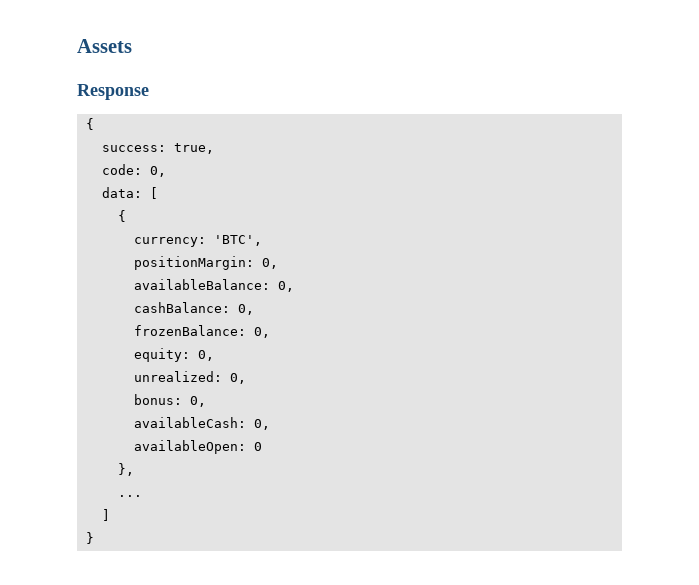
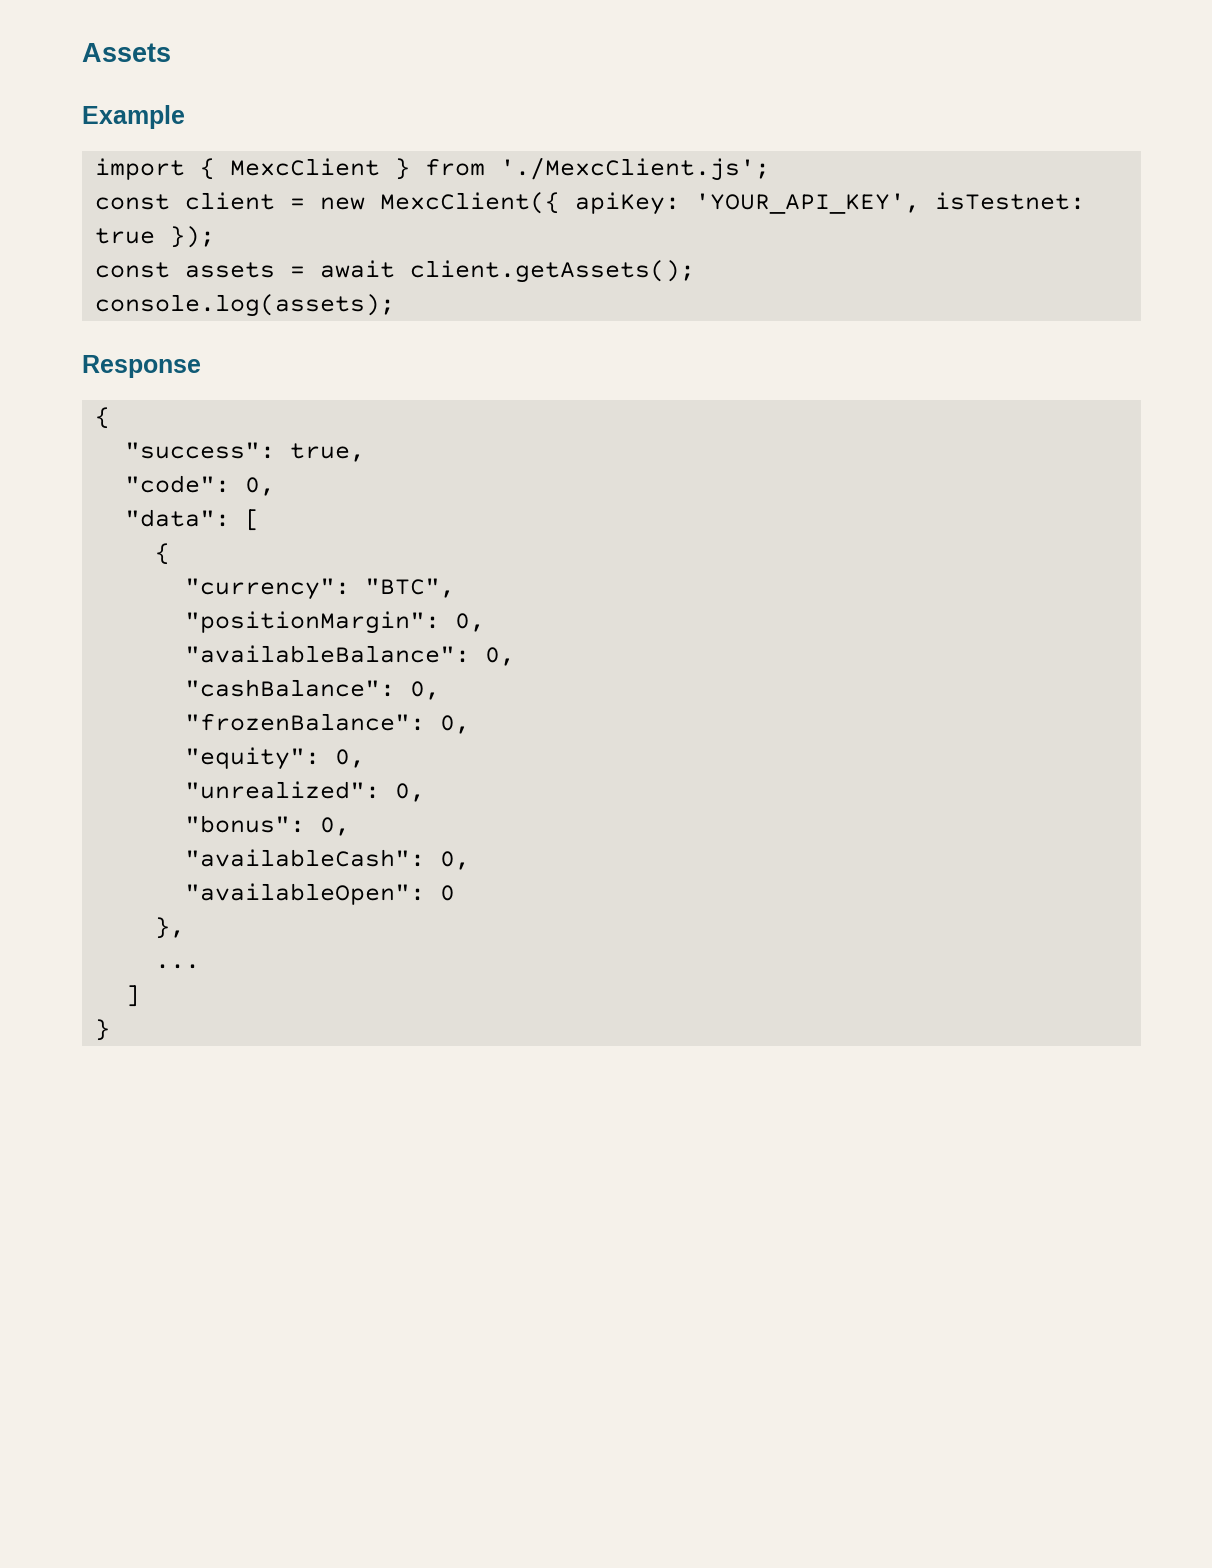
+ Example
+ import { MexcClient } from './MexcClient.js';
+ const client = new MexcClient({ apiKey: 'YOUR_API_KEY', isTestnet: true });
+ const assets = await client.getAssets();
+ console.log(assets);
- success: true,
+ "success": true,
- code: 0,
- data: [
+ "code": 0,
+ "data": [
- currency: 'BTC',
- positionMargin: 0,
- availableBalance: 0,
- cashBalance: 0,
- frozenBalance: 0,
- equity: 0,
- unrealized: 0,
- bonus: 0,
- availableCash: 0,
- availableOpen: 0
+ "currency": "BTC",
+ "positionMargin": 0,
+ "availableBalance": 0,
+ "cashBalance": 0,
+ "frozenBalance": 0,
+ "equity": 0,
+ "unrealized": 0,
+ "bonus": 0,
+ "availableCash": 0,
+ "availableOpen": 0

